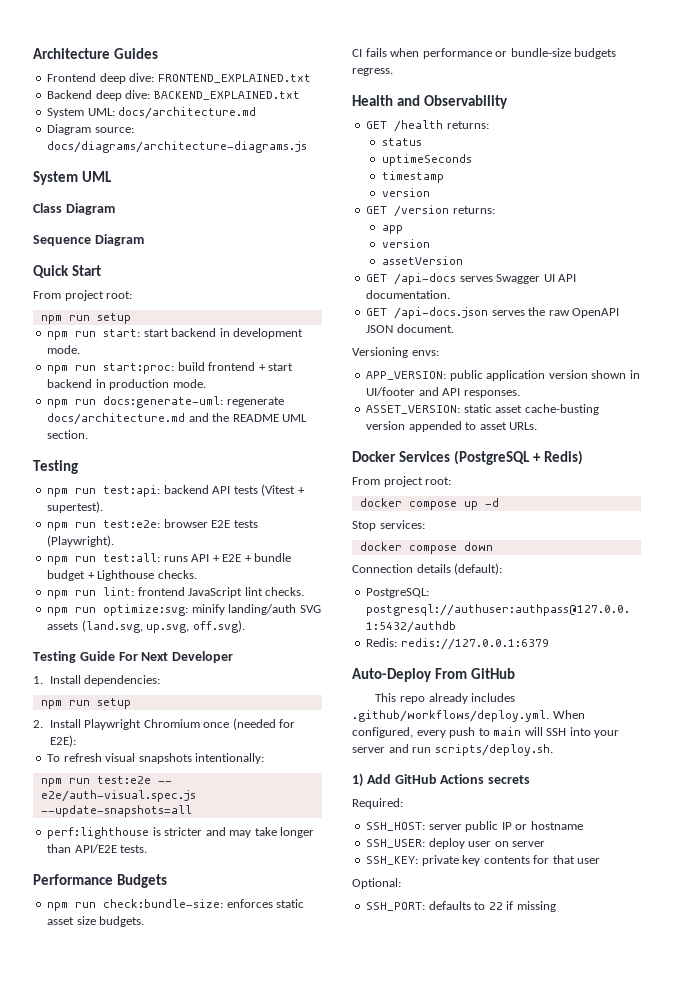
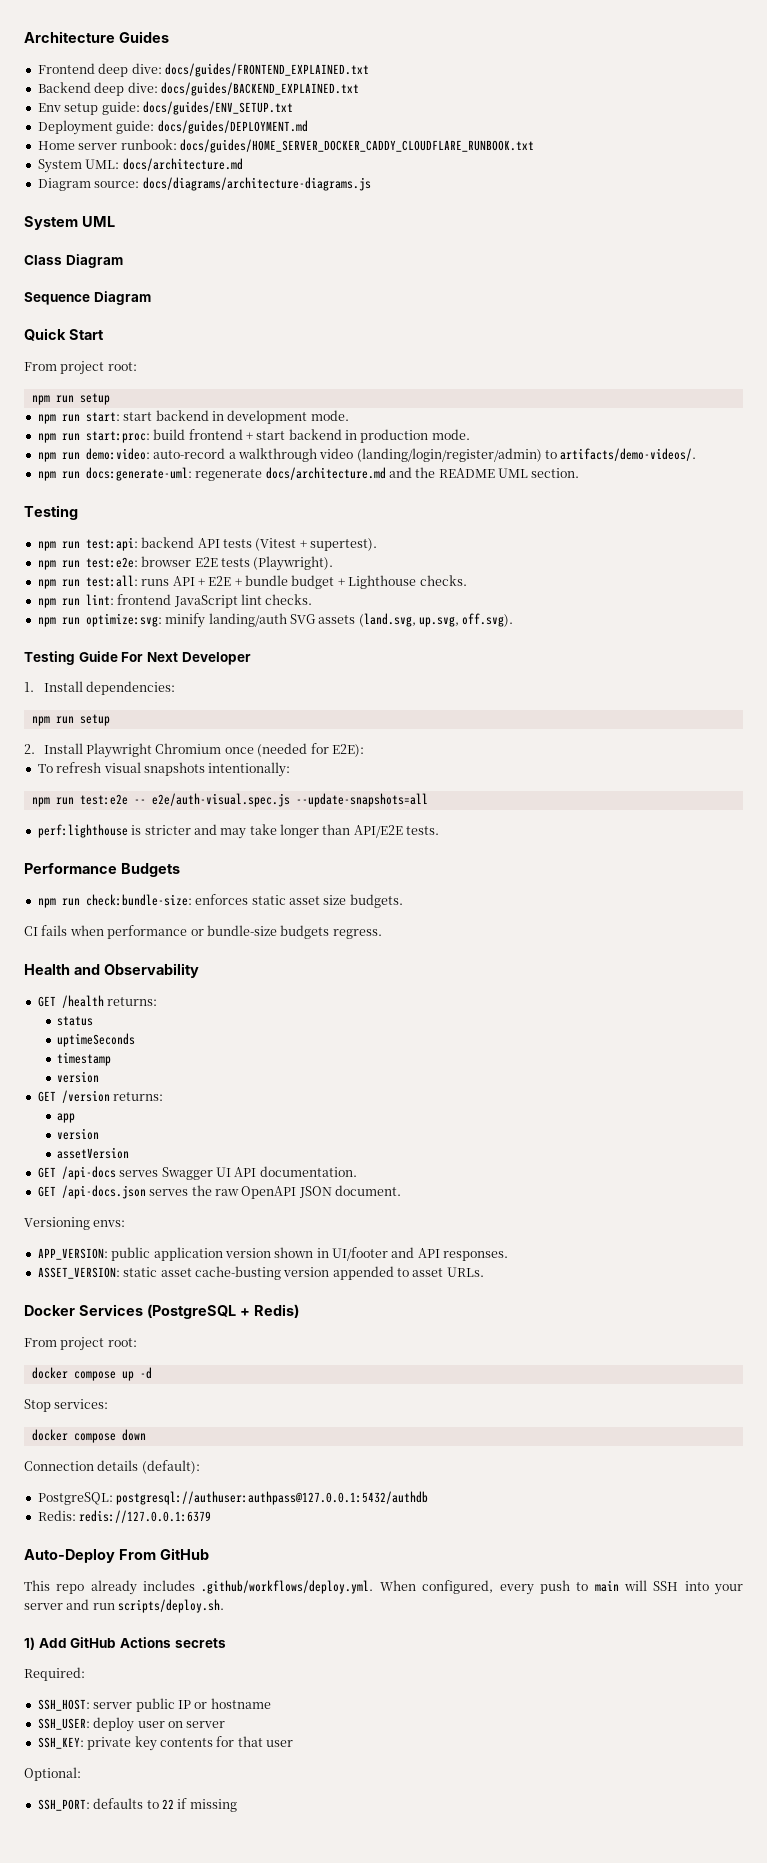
- Frontend deep dive: FRONTEND_EXPLAINED.txt
+ Frontend deep dive: docs/guides/FRONTEND_EXPLAINED.txt
- Backend deep dive: BACKEND_EXPLAINED.txt
+ Backend deep dive: docs/guides/BACKEND_EXPLAINED.txt
+ Env setup guide: docs/guides/ENV_SETUP.txt
+ Deployment guide: docs/guides/DEPLOYMENT.md
+ Home server runbook: docs/guides/HOME_SERVER_DOCKER_CADDY_CLOUDFLARE_RUNBOOK.txt
+ npm run demo:video: auto-record a walkthrough video (landing/login/register/admin) to artifacts/demo-videos/.

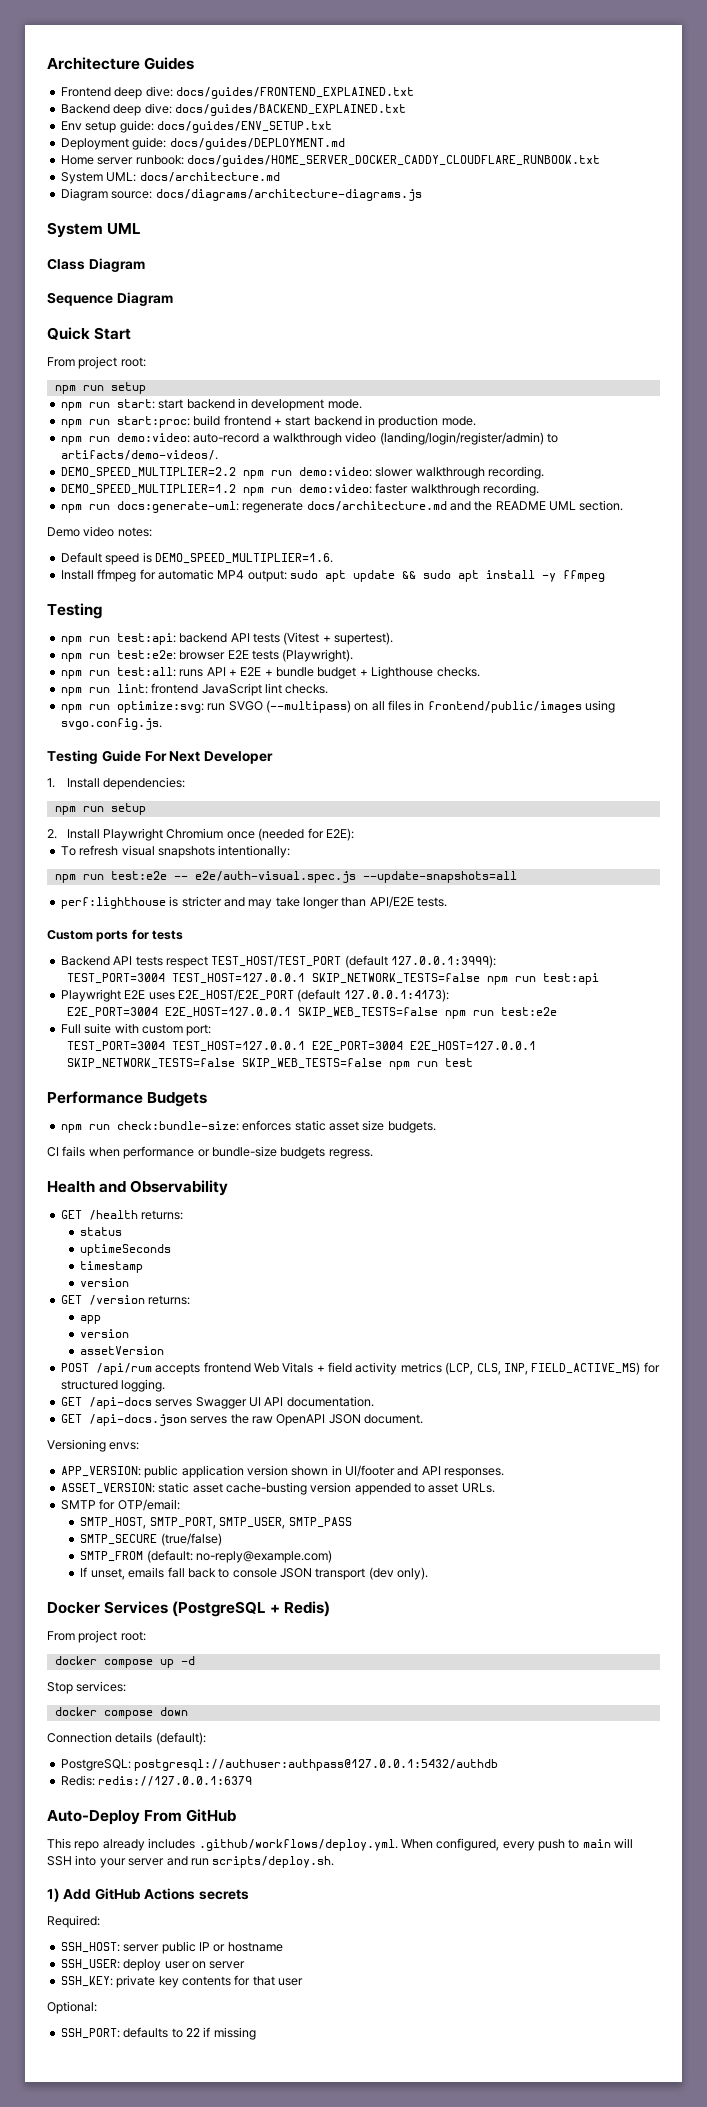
+ DEMO_SPEED_MULTIPLIER=2.2 npm run demo:video: slower walkthrough recording.
+ DEMO_SPEED_MULTIPLIER=1.2 npm run demo:video: faster walkthrough recording.
+ Demo video notes:
+ Default speed is DEMO_SPEED_MULTIPLIER=1.6.
+ Install ffmpeg for automatic MP4 output: sudo apt update && sudo apt install -y ffmpeg
- npm run optimize:svg: minify landing/auth SVG assets (land.svg, up.svg, off.svg).
+ npm run optimize:svg: run SVGO (--multipass) on all files in frontend/public/images using svgo.config.js.
+ Custom ports for tests
+ Backend API tests respect TEST_HOST/TEST_PORT (default 127.0.0.1:3999):
+ TEST_PORT=3004 TEST_HOST=127.0.0.1 SKIP_NETWORK_TESTS=false npm run test:api
+ Playwright E2E uses E2E_HOST/E2E_PORT (default 127.0.0.1:4173):
+ E2E_PORT=3004 E2E_HOST=127.0.0.1 SKIP_WEB_TESTS=false npm run test:e2e
+ Full suite with custom port:
+ TEST_PORT=3004 TEST_HOST=127.0.0.1 E2E_PORT=3004 E2E_HOST=127.0.0.1 SKIP_NETWORK_TESTS=false SKIP_WEB_TESTS=false npm run test
+ POST /api/rum accepts frontend Web Vitals + field activity metrics (LCP, CLS, INP, FIELD_ACTIVE_MS) for structured logging.
+ SMTP for OTP/email:
+ SMTP_HOST, SMTP_PORT, SMTP_USER, SMTP_PASS
+ SMTP_SECURE (true/false)
+ SMTP_FROM (default: no-reply@example.com)
+ If unset, emails fall back to console JSON transport (dev only).

